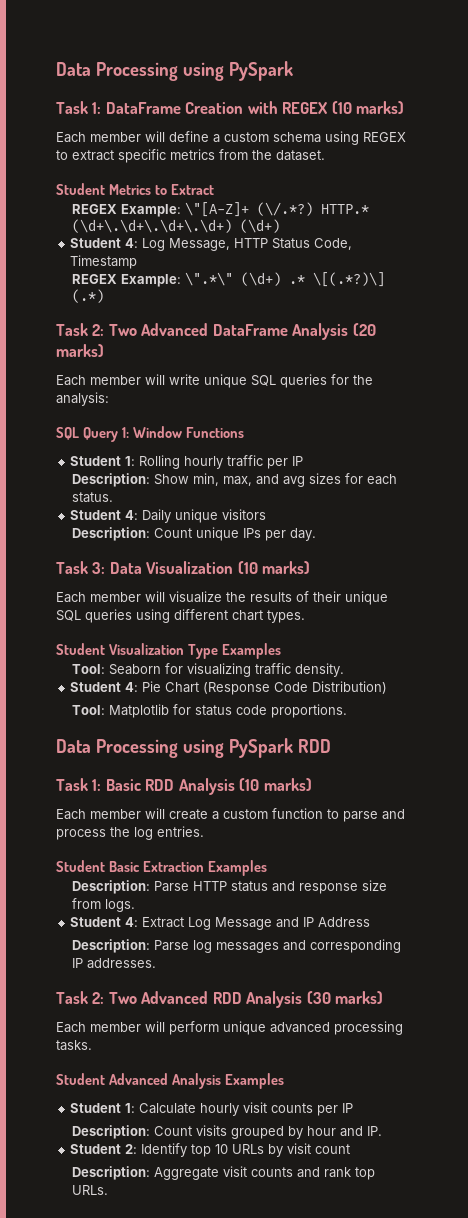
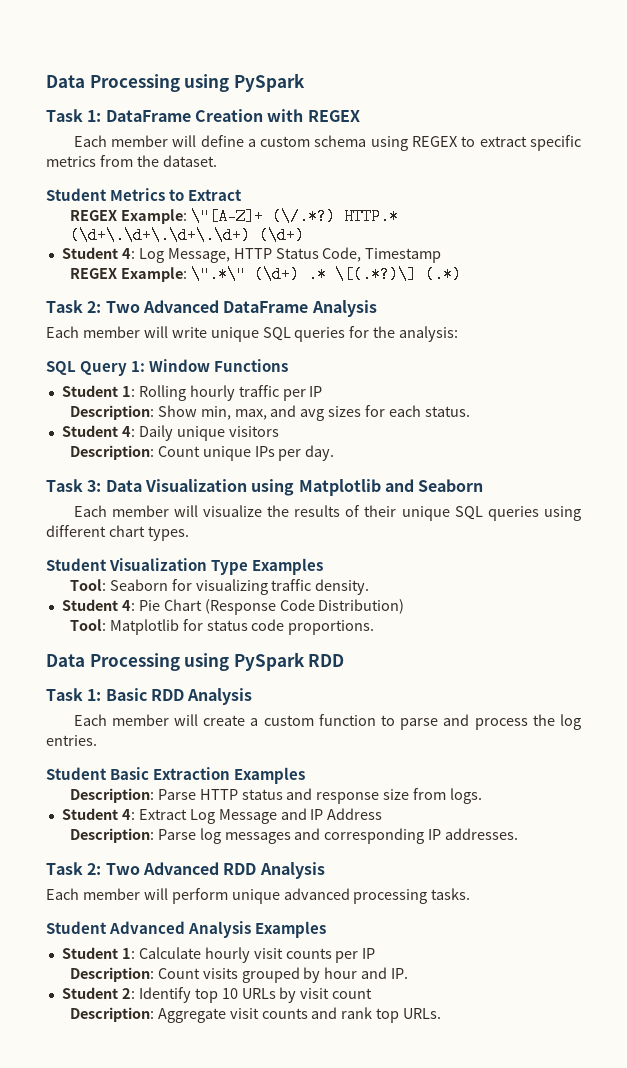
- Task 1: DataFrame Creation with REGEX (10 marks)
+ Task 1: DataFrame Creation with REGEX
- Task 2: Two Advanced DataFrame Analysis (20 marks)
+ Task 2: Two Advanced DataFrame Analysis
- Task 3: Data Visualization (10 marks)
+ Task 3: Data Visualization using Matplotlib and Seaborn
- Task 1: Basic RDD Analysis (10 marks)
+ Task 1: Basic RDD Analysis
- Task 2: Two Advanced RDD Analysis (30 marks)
+ Task 2: Two Advanced RDD Analysis

